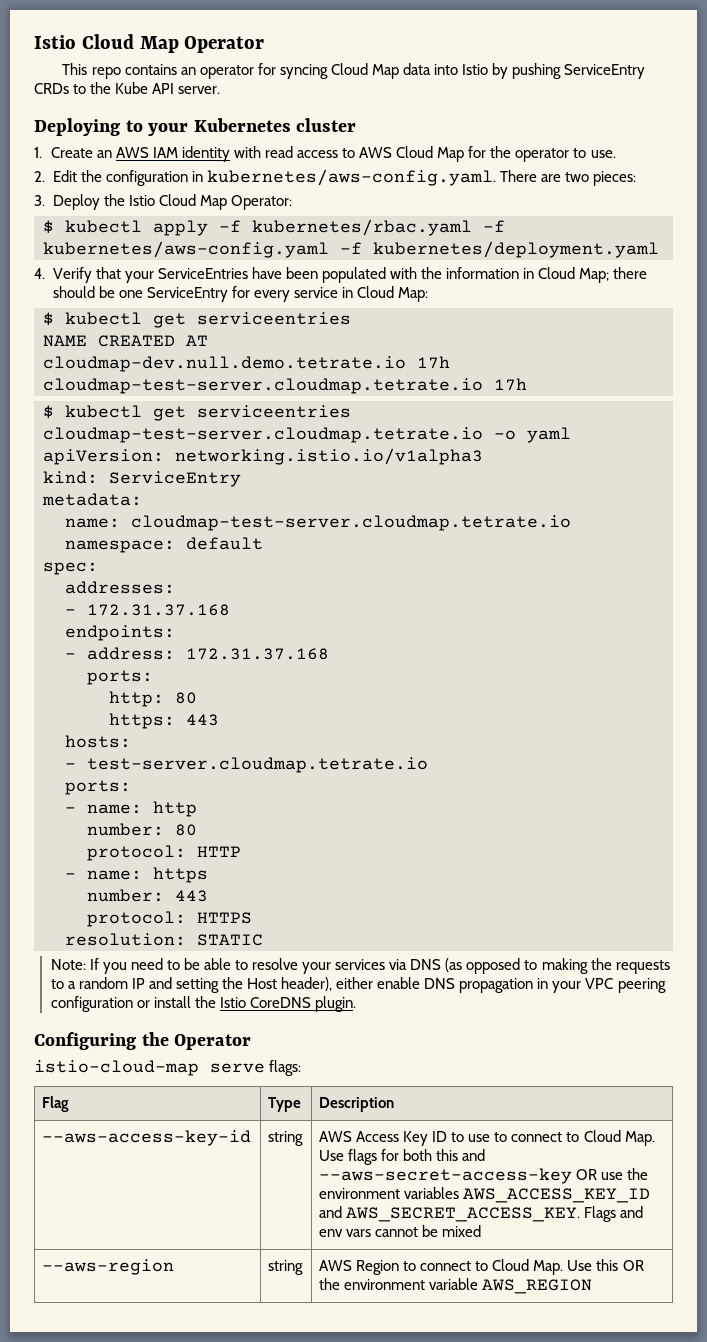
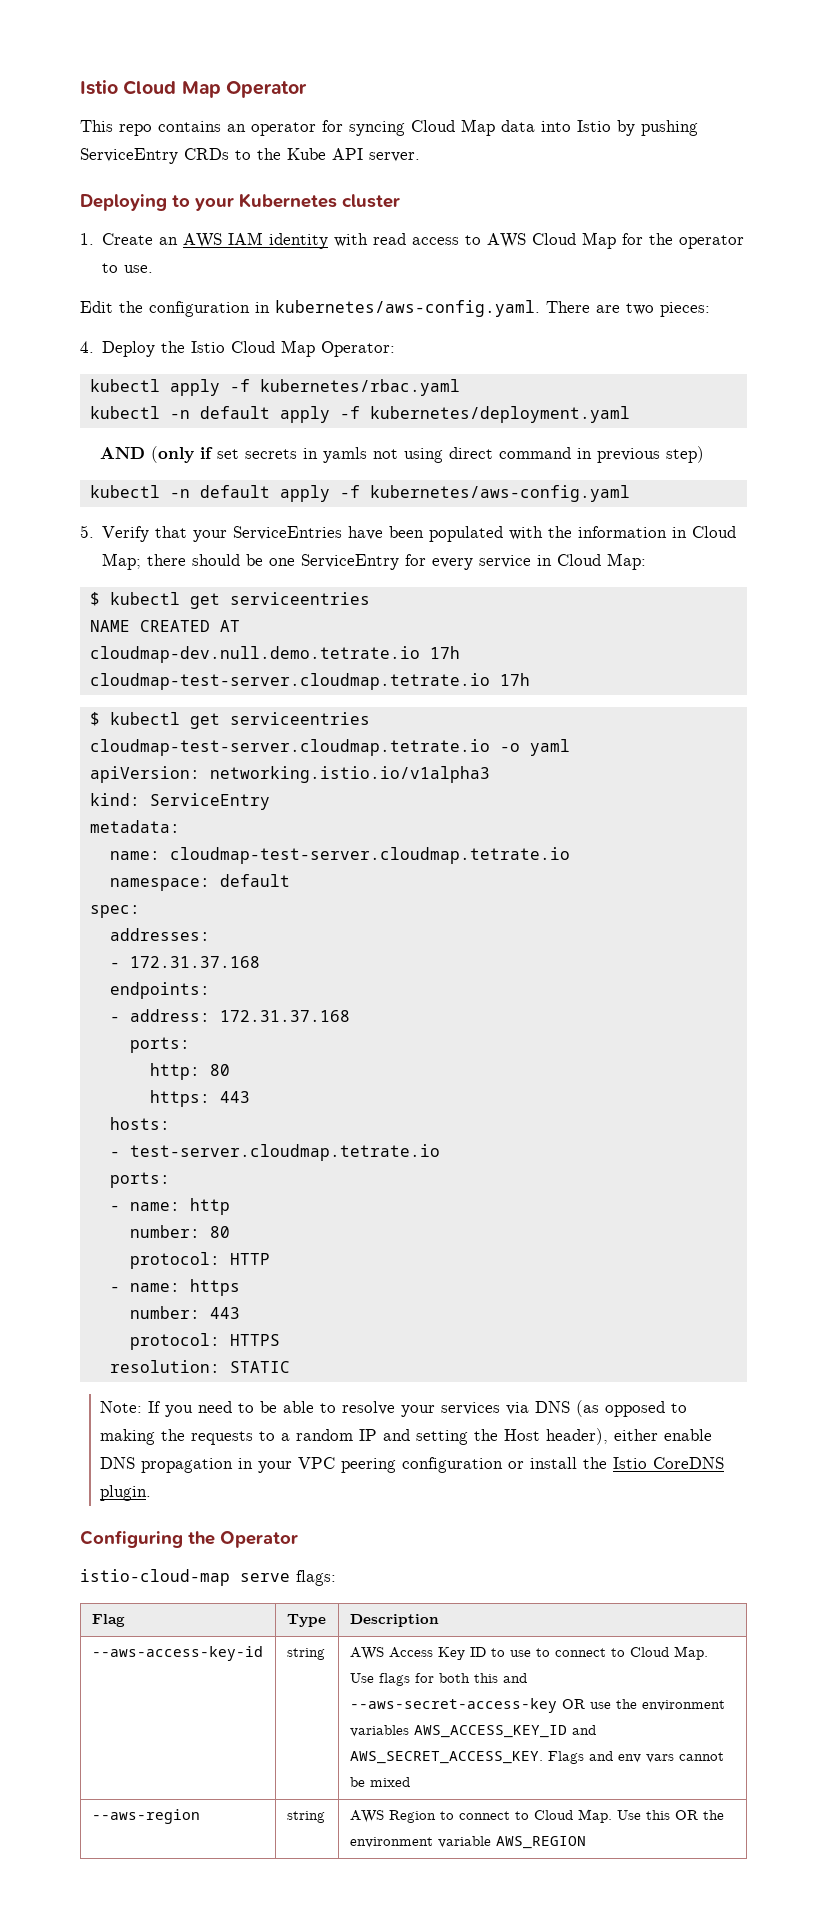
- 2. Edit the configuration in kubernetes/aws-config.yaml. There are two pieces:
+ Edit the configuration in kubernetes/aws-config.yaml. There are two pieces:
- 3. Deploy the Istio Cloud Map Operator:
+ 4. Deploy the Istio Cloud Map Operator:
- $ kubectl apply -f kubernetes/rbac.yaml -f kubernetes/aws-config.yaml -f kubernetes/deployment.yaml
- 4. Verify that your ServiceEntries have been populated with the information in Cloud Map; there should be one ServiceEntry for every service in Cloud Map:
+ kubectl apply -f kubernetes/rbac.yaml
+ kubectl -n default apply -f kubernetes/deployment.yaml
+ AND (only if set secrets in yamls not using direct command in previous step)
+ kubectl -n default apply -f kubernetes/aws-config.yaml
+ 5. Verify that your ServiceEntries have been populated with the information in Cloud Map; there should be one ServiceEntry for every service in Cloud Map:

